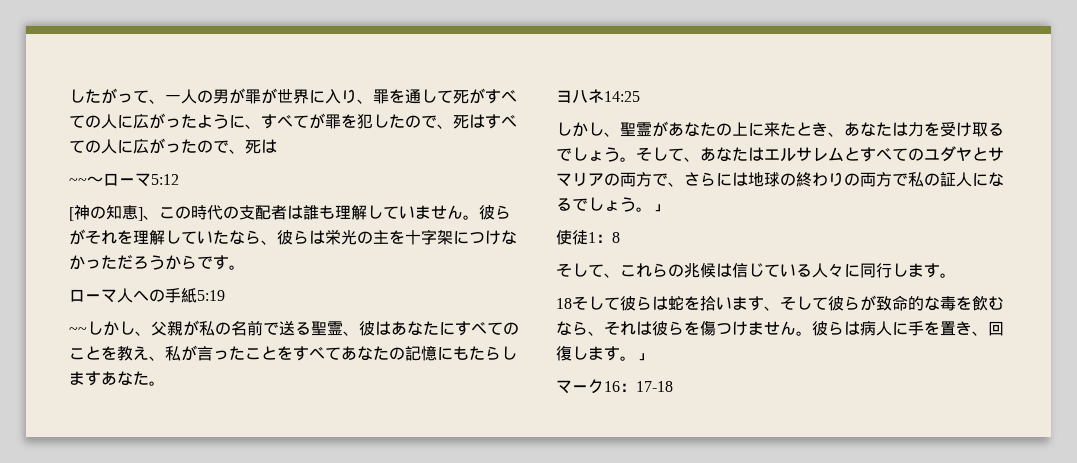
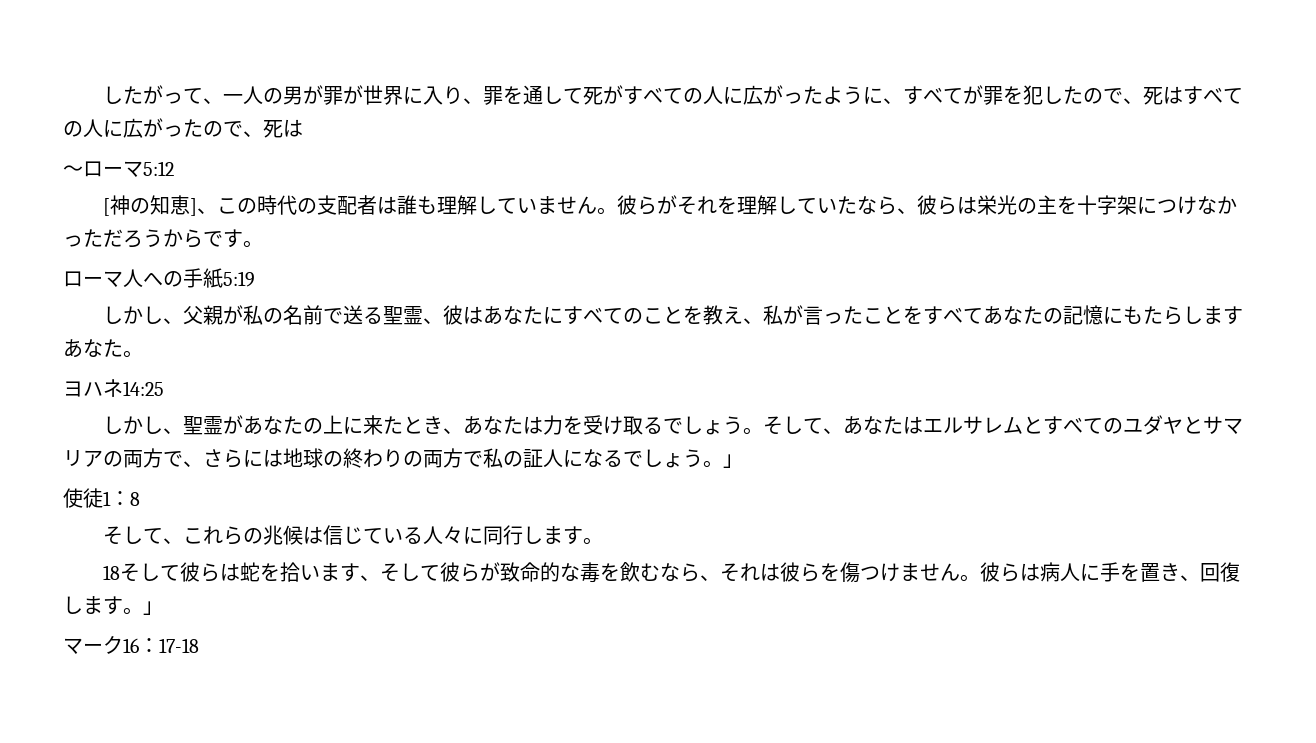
- ~~〜ローマ5:12
+ 〜ローマ5:12
- ~~しかし、父親が私の名前で送る聖霊、彼はあなたにすべてのことを教え、私が言ったことをすべてあなたの記憶にもたらしますあなた。
+ しかし、父親が私の名前で送る聖霊、彼はあなたにすべてのことを教え、私が言ったことをすべてあなたの記憶にもたらしますあなた。

